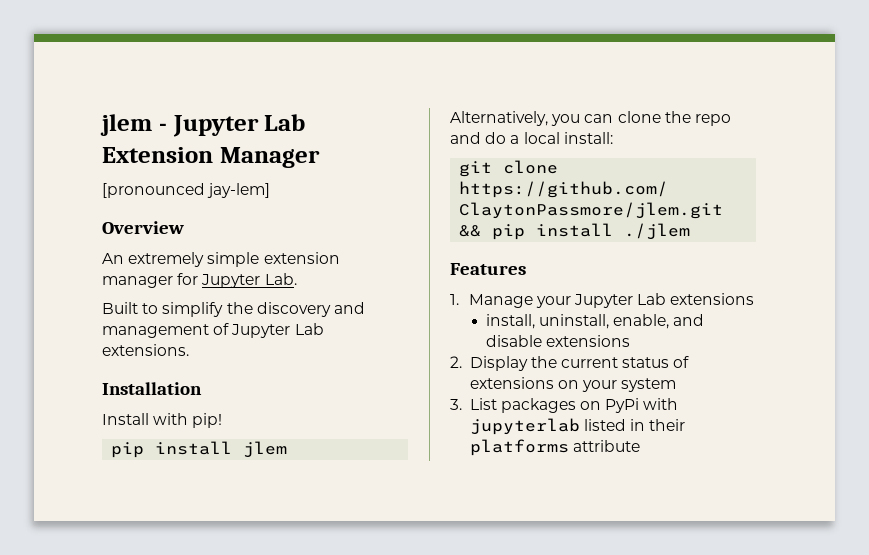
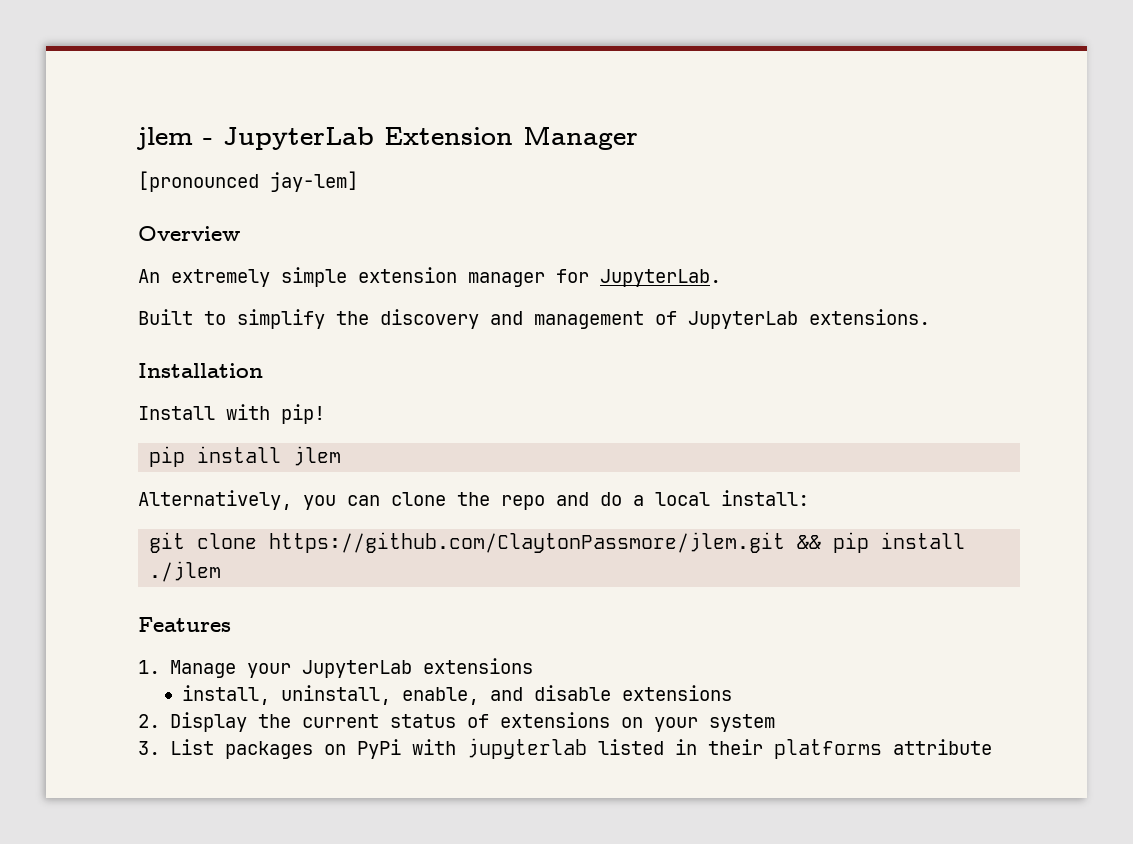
- jlem - Jupyter Lab Extension Manager
+ jlem - JupyterLab Extension Manager
- An extremely simple extension manager for Jupyter Lab.
+ An extremely simple extension manager for JupyterLab.
- Built to simplify the discovery and management of Jupyter Lab extensions.
+ Built to simplify the discovery and management of JupyterLab extensions.
- 1. Manage your Jupyter Lab extensions
+ 1. Manage your JupyterLab extensions

